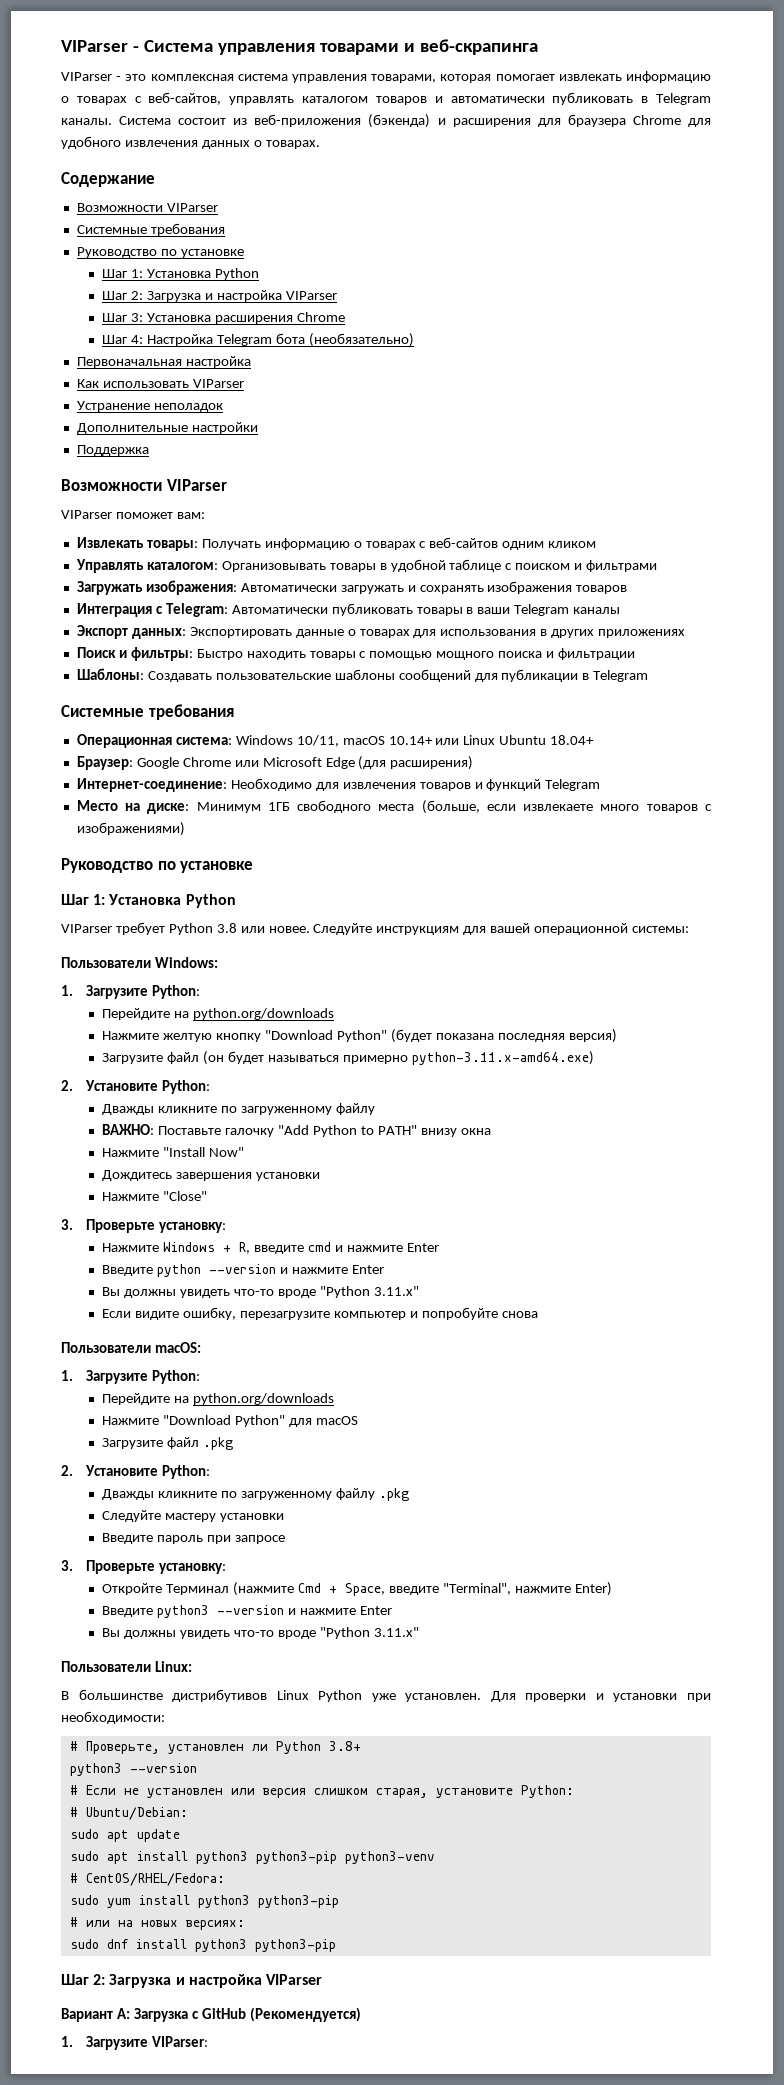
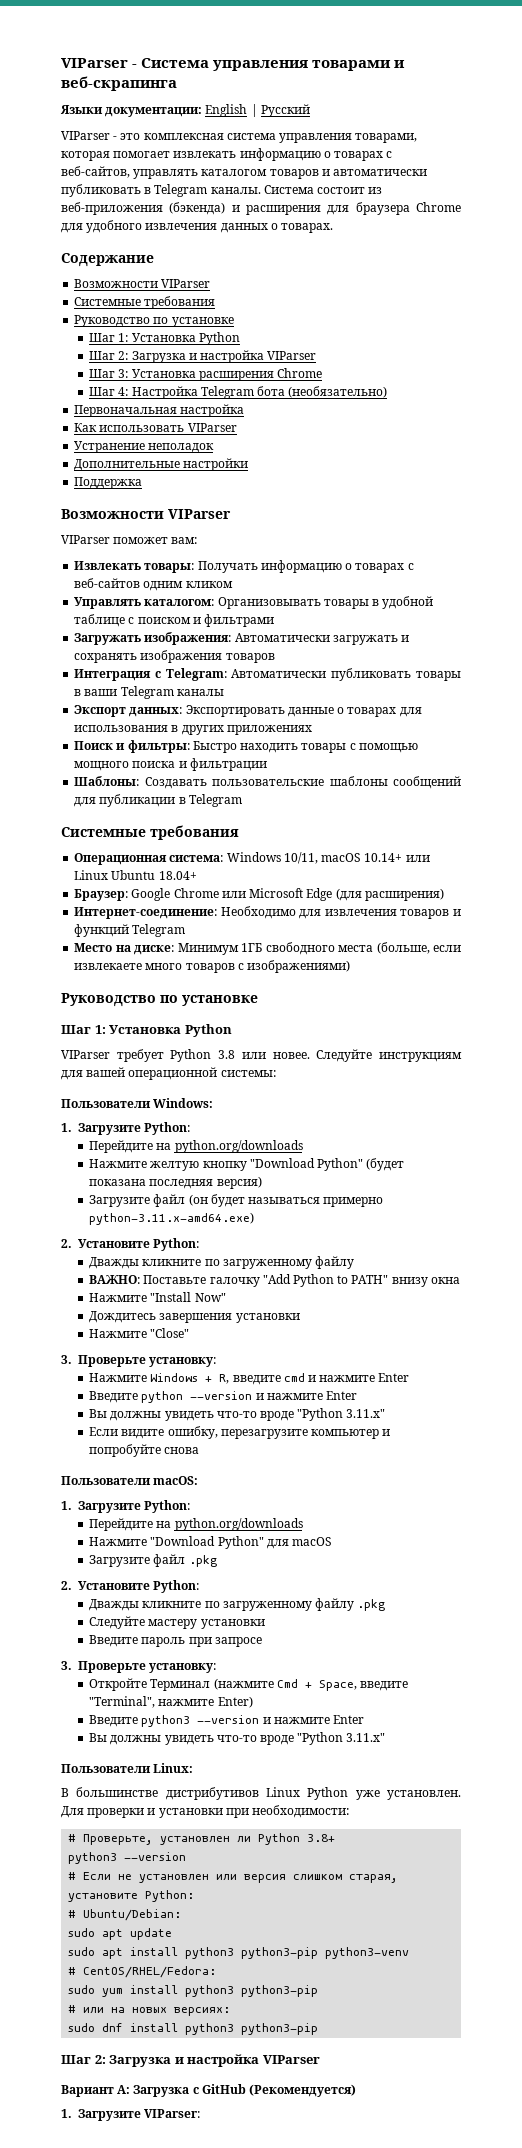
+ Языки документации: English | Русский

